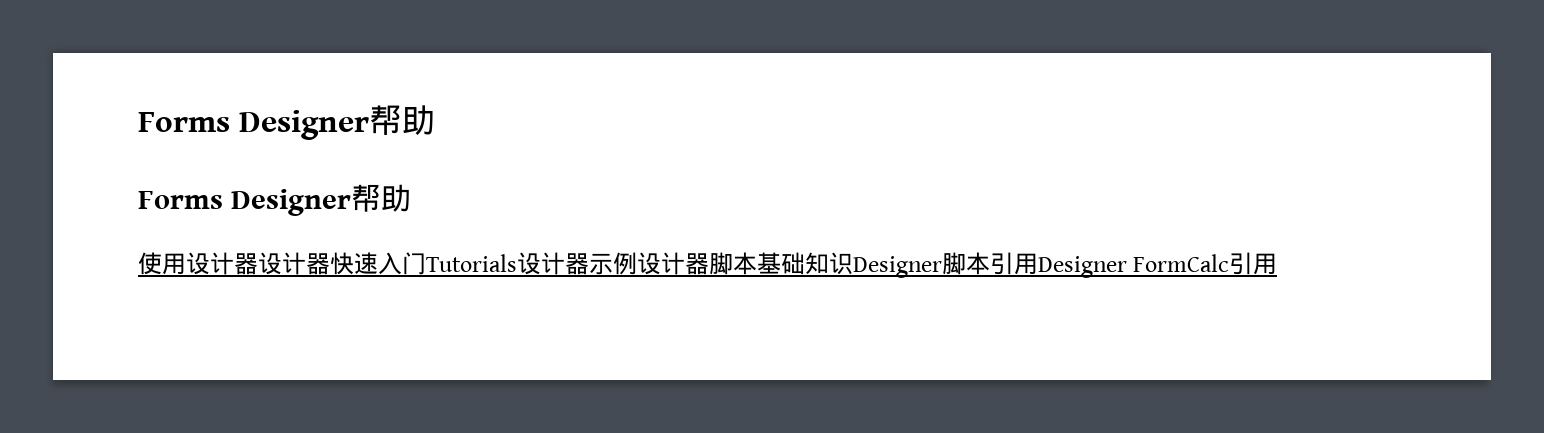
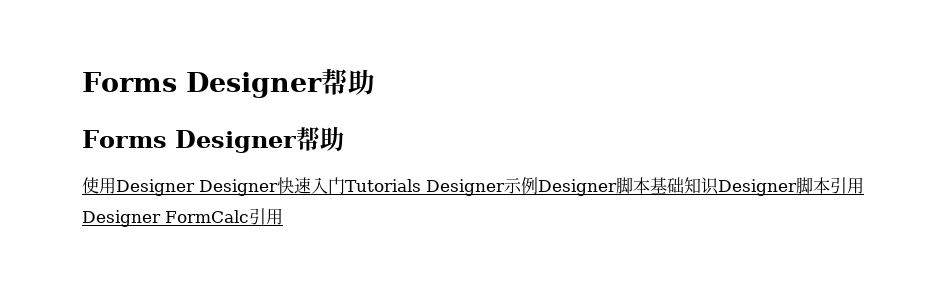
- 使用设计器设计器快速入门Tutorials设计器示例设计器脚本基础知识Designer脚本引用Designer FormCalc引用
+ 使用Designer Designer快速入门Tutorials Designer示例Designer脚本基础知识Designer脚本引用Designer FormCalc引用

